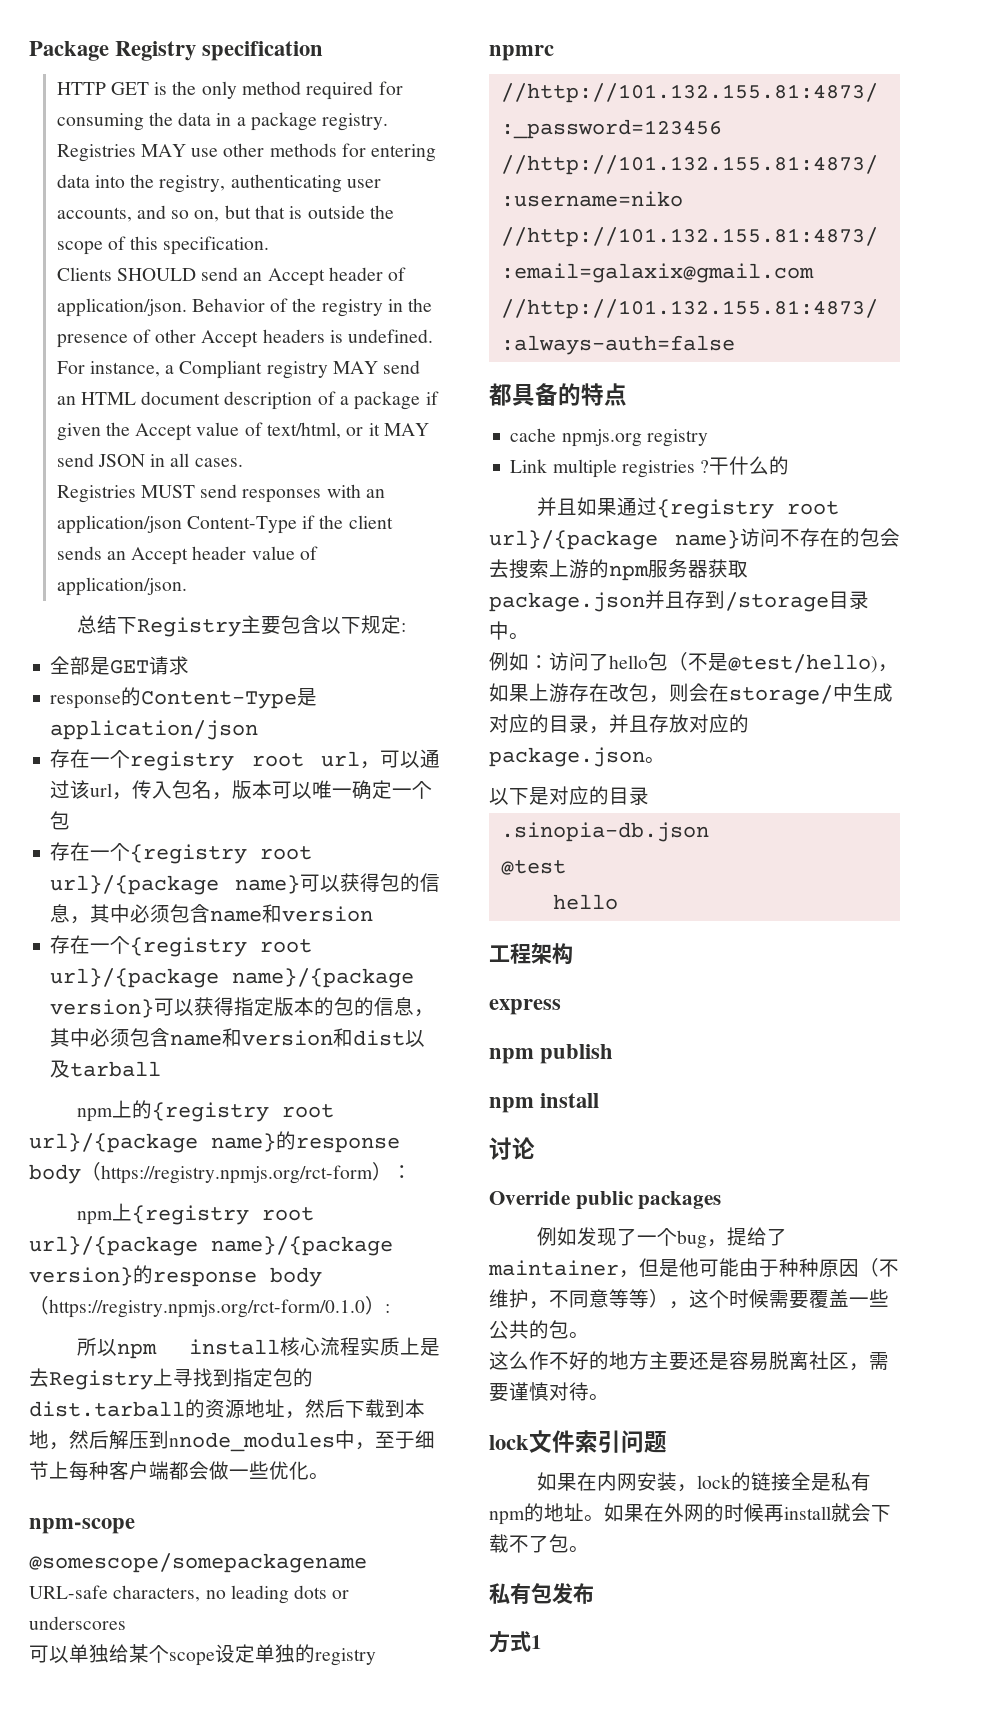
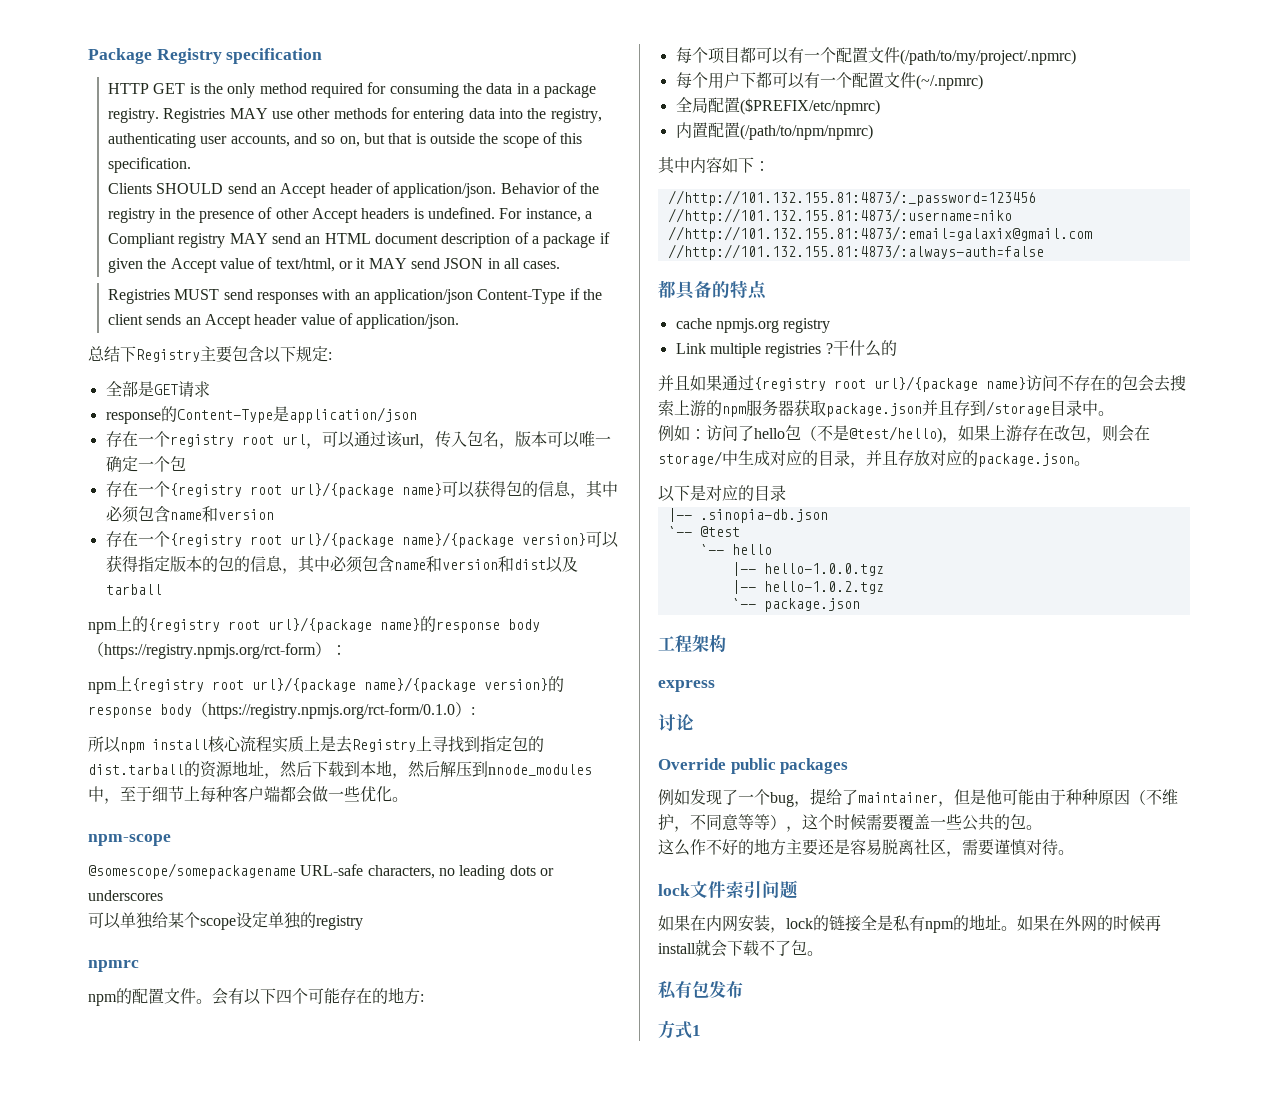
+ npm的配置文件。会有以下四个可能存在的地方:
+ 每个项目都可以有一个配置文件(/path/to/my/project/.npmrc)
+ 每个用户下都可以有一个配置文件(~/.npmrc)
+ 全局配置($PREFIX/etc/npmrc)
+ 内置配置(/path/to/npm/npmrc)
+ 其中内容如下：
- .sinopia-db.json
+ |-- .sinopia-db.json
- @test
- hello
+ `-- @test
+ `-- hello
+ |-- hello-1.0.0.tgz
+ |-- hello-1.0.2.tgz
+ `-- package.json
- npm publish
- npm install

